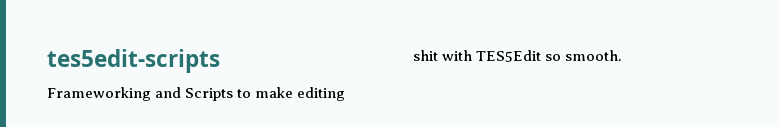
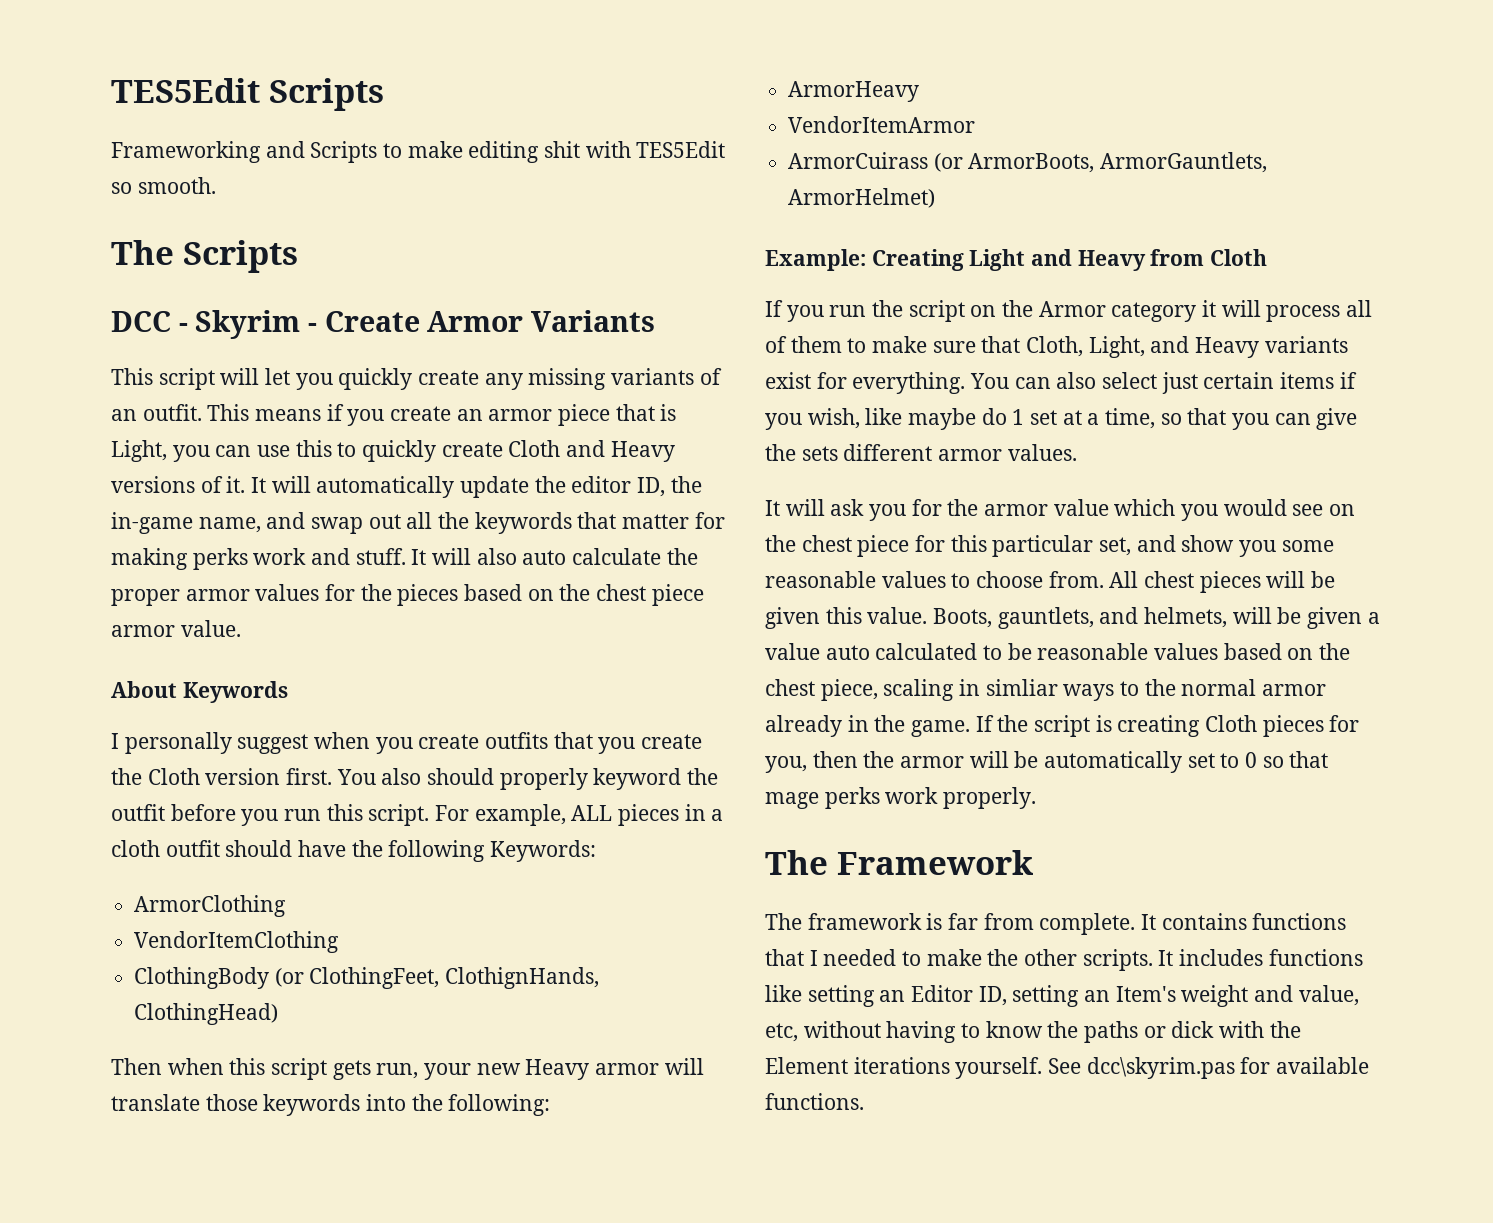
- tes5edit-scripts
+ TES5Edit Scripts
+ The Scripts
+ DCC - Skyrim - Create Armor Variants
+ This script will let you quickly create any missing variants of an outfit. This means if you create an armor piece that is Light, you can use this to quickly create Cloth and Heavy versions of it. It will automatically update the editor ID, the in-game name, and swap out all the keywords that matter for making perks work and stuff. It will also auto calculate the proper armor values for the pieces based on the chest piece armor value.
+ About Keywords
+ I personally suggest when you create outfits that you create the Cloth version first. You also should properly keyword the outfit before you run this script. For example, ALL pieces in a cloth outfit should have the following Keywords:
+ ArmorClothing
+ VendorItemClothing
+ ClothingBody (or ClothingFeet, ClothignHands, ClothingHead)
+ Then when this script gets run, your new Heavy armor will translate those keywords into the following:
+ ArmorHeavy
+ VendorItemArmor
+ ArmorCuirass (or ArmorBoots, ArmorGauntlets, ArmorHelmet)
+ Example: Creating Light and Heavy from Cloth
+ If you run the script on the Armor category it will process all of them to make sure that Cloth, Light, and Heavy variants exist for everything. You can also select just certain items if you wish, like maybe do 1 set at a time, so that you can give the sets different armor values.
+ It will ask you for the armor value which you would see on the chest piece for this particular set, and show you some reasonable values to choose from. All chest pieces will be given this value. Boots, gauntlets, and helmets, will be given a value auto calculated to be reasonable values based on the chest piece, scaling in simliar ways to the normal armor already in the game. If the script is creating Cloth pieces for you, then the armor will be automatically set to 0 so that mage perks work properly.
+ The Framework
+ The framework is far from complete. It contains functions that I needed to make the other scripts. It includes functions like setting an Editor ID, setting an Item's weight and value, etc, without having to know the paths or dick with the Element iterations yourself. See dcc\skyrim.pas for available functions.

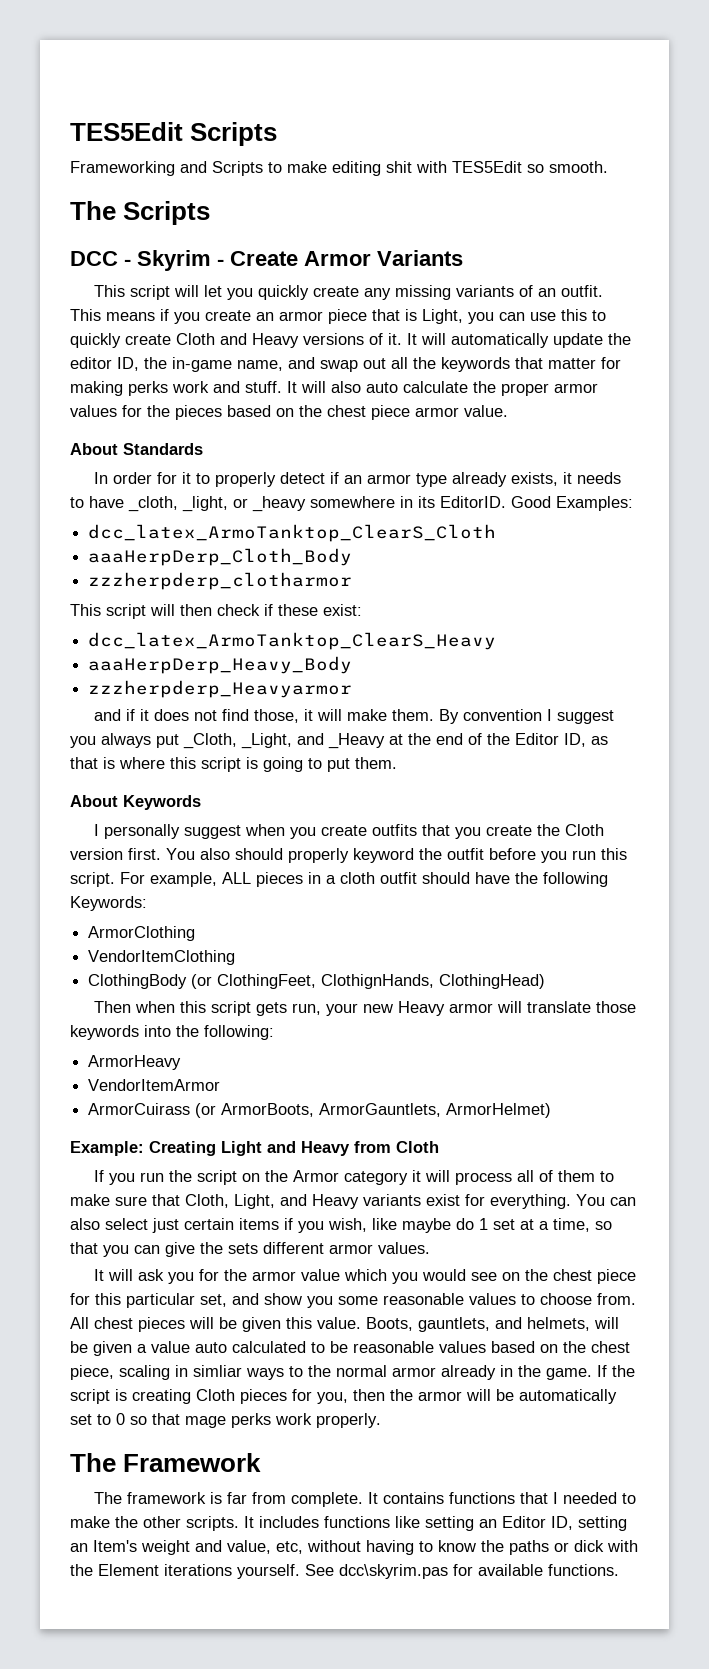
+ About Standards
+ In order for it to properly detect if an armor type already exists, it needs to have _cloth, _light, or _heavy somewhere in its EditorID. Good Examples:
+ dcc_latex_ArmoTanktop_ClearS_Cloth
+ aaaHerpDerp_Cloth_Body
+ zzzherpderp_clotharmor
+ This script will then check if these exist:
+ dcc_latex_ArmoTanktop_ClearS_Heavy
+ aaaHerpDerp_Heavy_Body
+ zzzherpderp_Heavyarmor
+ and if it does not find those, it will make them. By convention I suggest you always put _Cloth, _Light, and _Heavy at the end of the Editor ID, as that is where this script is going to put them.

